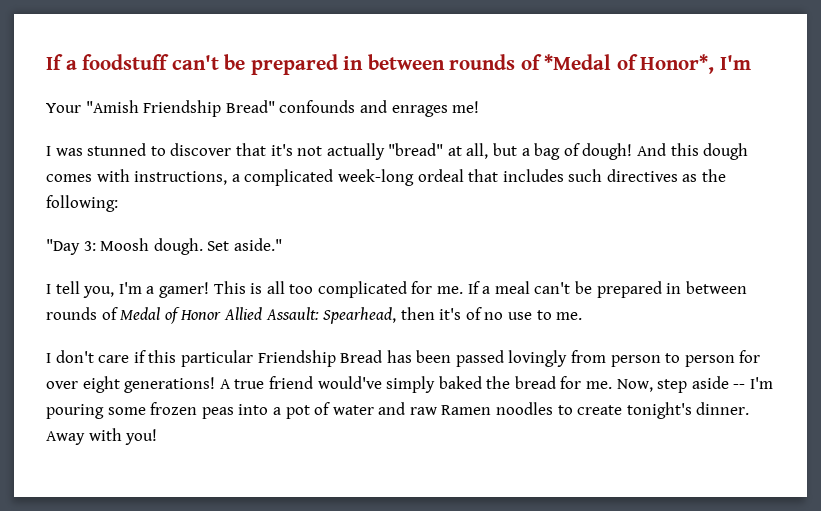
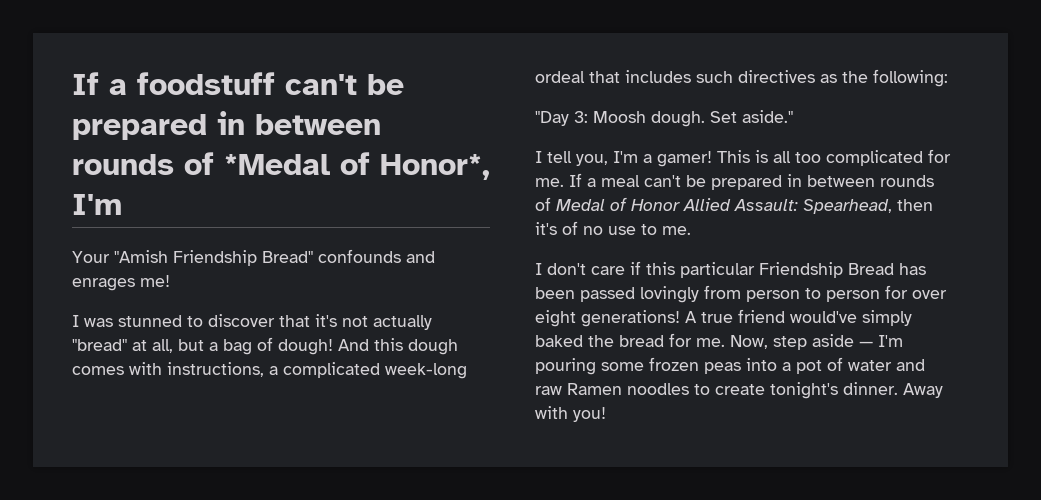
- Now, step aside -- I'm pouring some frozen peas into a pot of water and raw Ramen noodles to create tonight's dinner.
+ Now, step aside — I'm pouring some frozen peas into a pot of water and raw Ramen noodles to create tonight's dinner.

